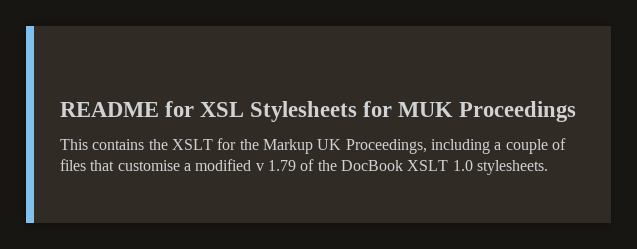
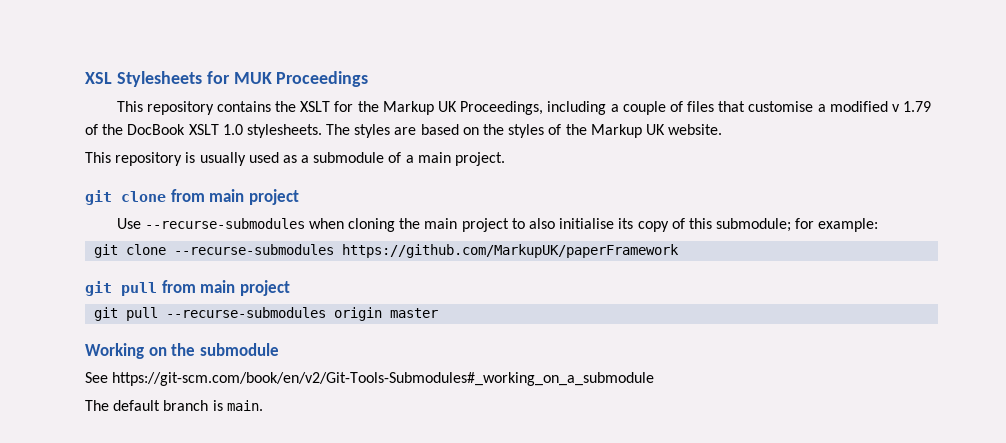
- README for XSL Stylesheets for MUK Proceedings
+ XSL Stylesheets for MUK Proceedings
- This contains the XSLT for the Markup UK Proceedings, including a couple of files that customise a modified v 1.79 of the DocBook XSLT 1.0 stylesheets.
+ This repository contains the XSLT for the Markup UK Proceedings, including a couple of files that customise a modified v 1.79 of the DocBook XSLT 1.0 stylesheets.
+ The styles are based on the styles of the Markup UK website.
+ This repository is usually used as a submodule of a main project.
+ git clone from main project
+ Use --recurse-submodules when cloning the main project to also initialise its copy of this submodule; for example:
+ git clone --recurse-submodules https://github.com/MarkupUK/paperFramework
+ git pull from main project
+ git pull --recurse-submodules origin master
+ Working on the submodule
+ See https://git-scm.com/book/en/v2/Git-Tools-Submodules#_working_on_a_submodule
+ The default branch is main.

